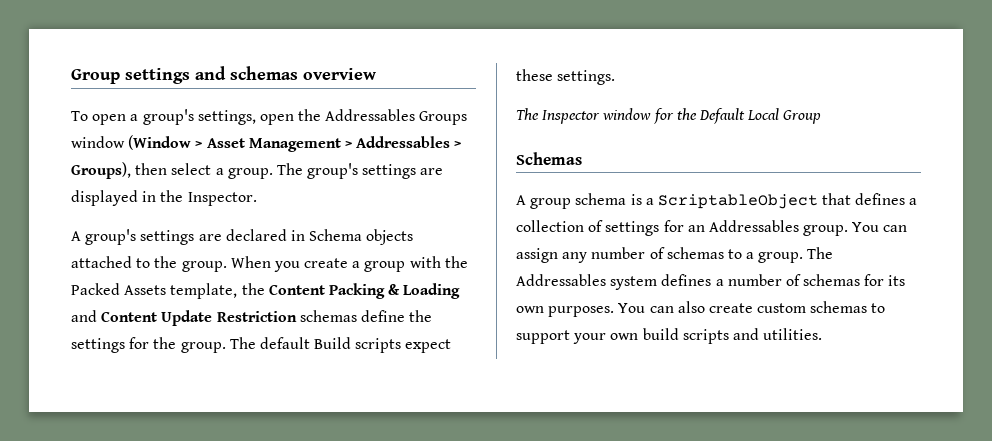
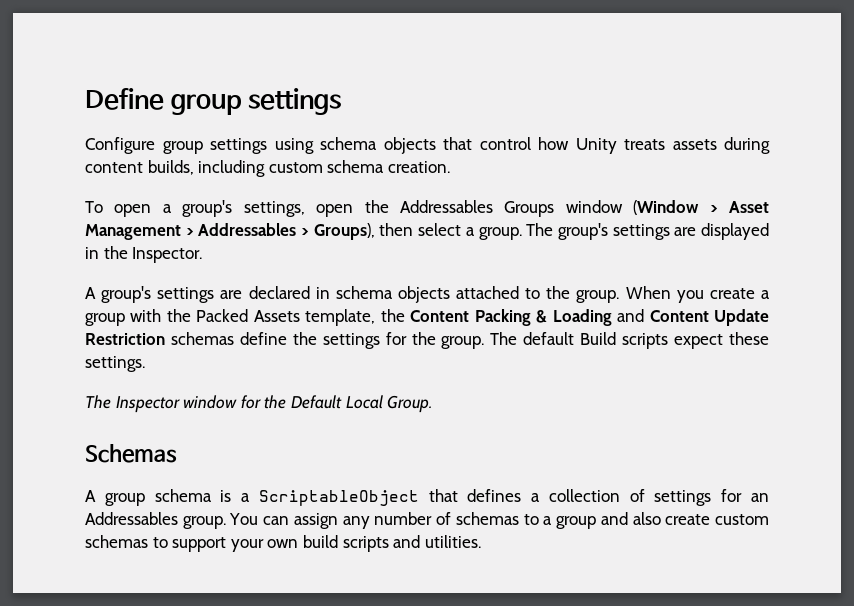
- Group settings and schemas overview
+ Define group settings
+ Configure group settings using schema objects that control how Unity treats assets during content builds, including custom schema creation.
- A group's settings are declared in Schema objects attached to the group.
+ A group's settings are declared in schema objects attached to the group.
- The Inspector window for the Default Local Group
+ The Inspector window for the Default Local Group.
- You can assign any number of schemas to a group. The Addressables system defines a number of schemas for its own purposes. You can also create custom schemas to support your own build scripts and utilities.
+ You can assign any number of schemas to a group and also create custom schemas to support your own build scripts and utilities.

